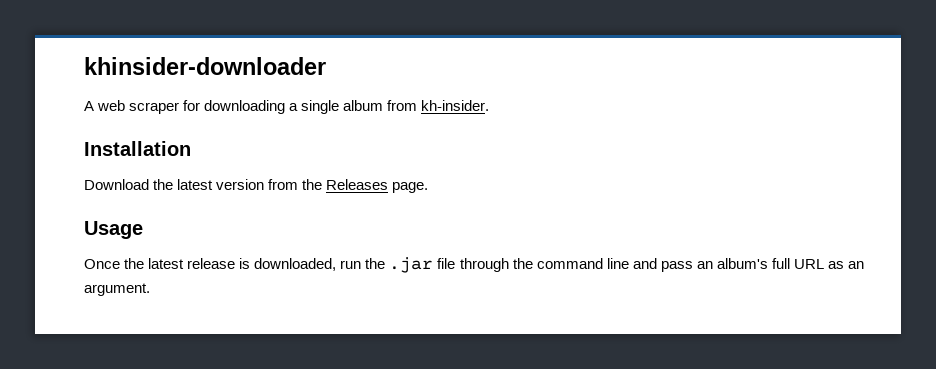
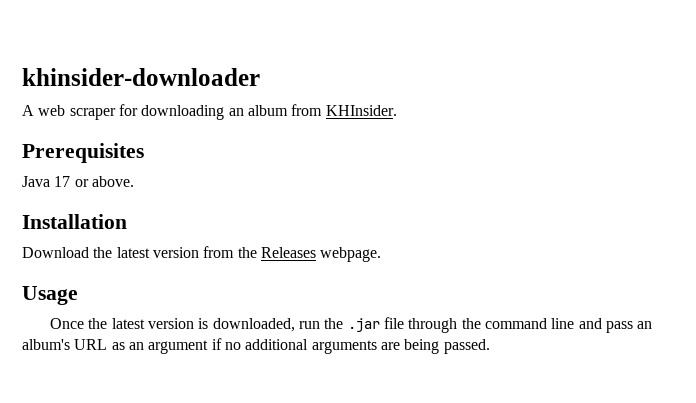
- A web scraper for downloading a single album from kh-insider.
+ A web scraper for downloading an album from KHInsider.
+ Prerequisites
+ Java 17 or above.
- Download the latest version from the Releases page.
+ Download the latest version from the Releases webpage.
- Once the latest release is downloaded, run the .jar file through the command line and pass an album's full URL as an argument.
+ Once the latest version is downloaded, run the .jar file through the command line and pass an album's URL as an argument if no additional arguments are being passed.

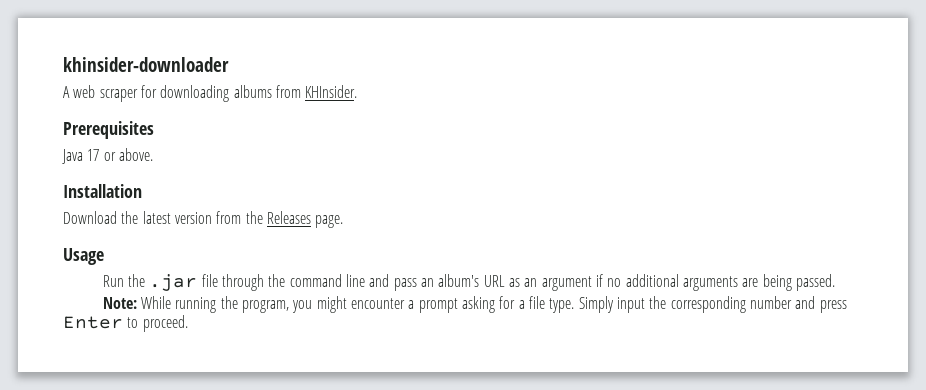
- A web scraper for downloading an album from KHInsider.
+ A web scraper for downloading albums from KHInsider.
- Download the latest version from the Releases webpage.
+ Download the latest version from the Releases page.
- Once the latest version is downloaded, run the .jar file through the command line and pass an album's URL as an argument if no additional arguments are being passed.
+ Run the .jar file through the command line and pass an album's URL as an argument if no additional arguments are being passed.
+ Note: While running the program, you might encounter a prompt asking for a file type. Simply input the corresponding number and press Enter to proceed.

